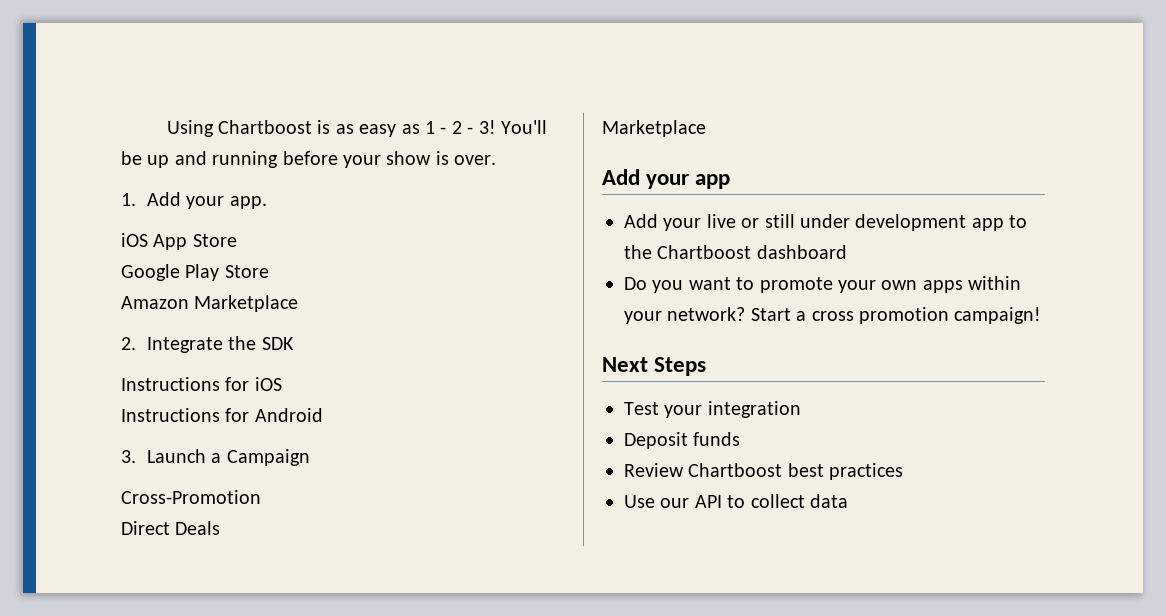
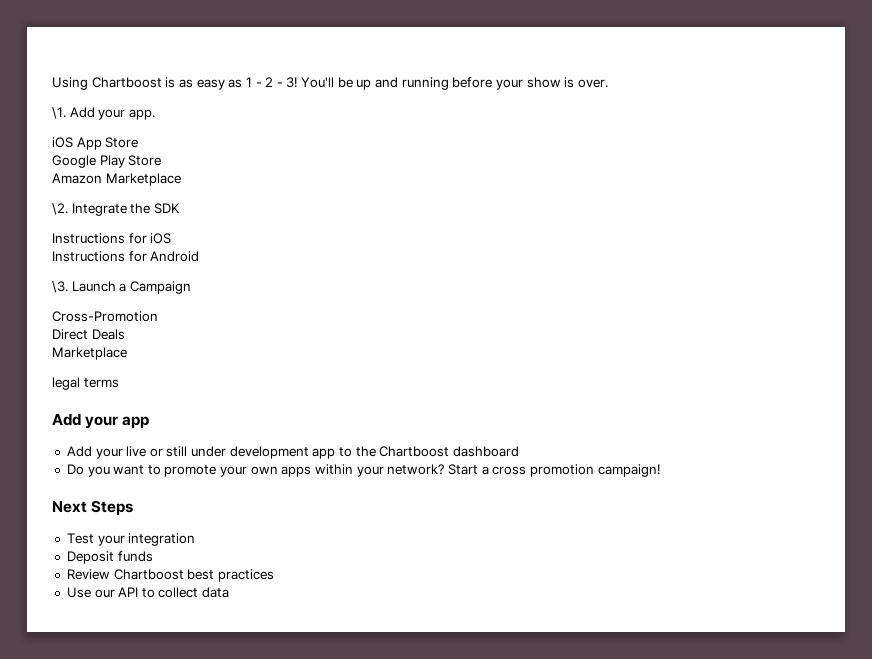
- 1. Add your app.
+ \1. Add your app.
- 2. Integrate the SDK
+ \2. Integrate the SDK
- 3. Launch a Campaign
+ \3. Launch a Campaign
+ legal terms

